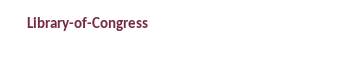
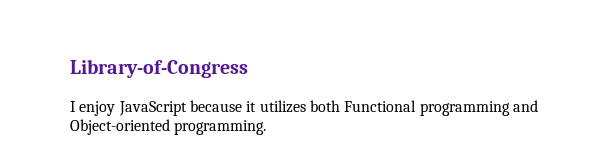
+ I enjoy JavaScript because it utilizes both Functional programming and Object-oriented programming.

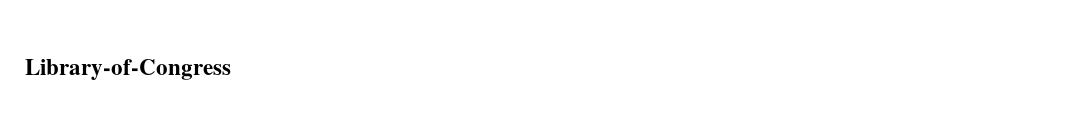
- I enjoy JavaScript because it utilizes both Functional programming and Object-oriented programming.

